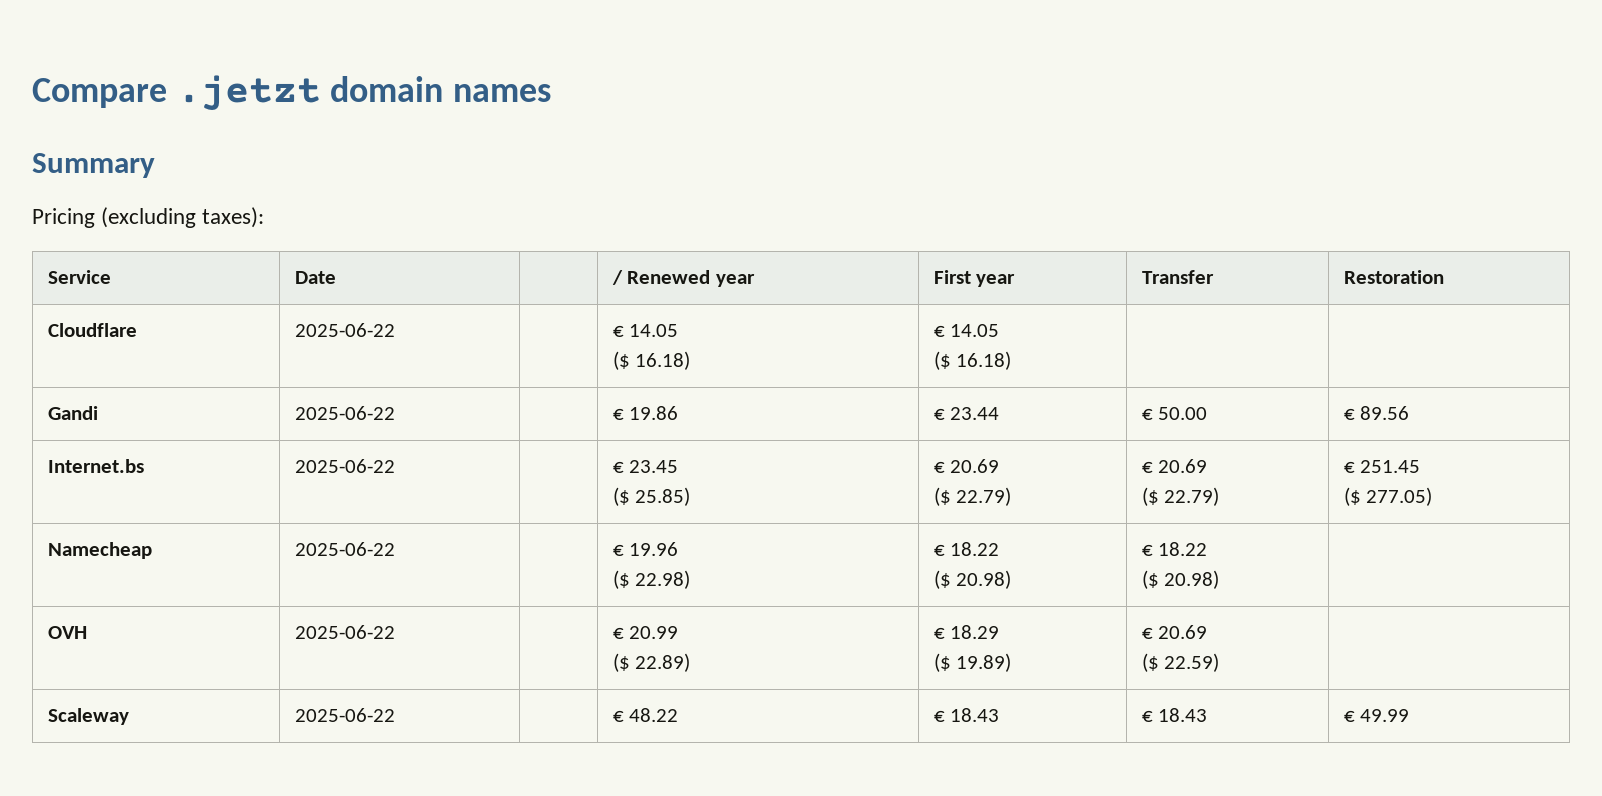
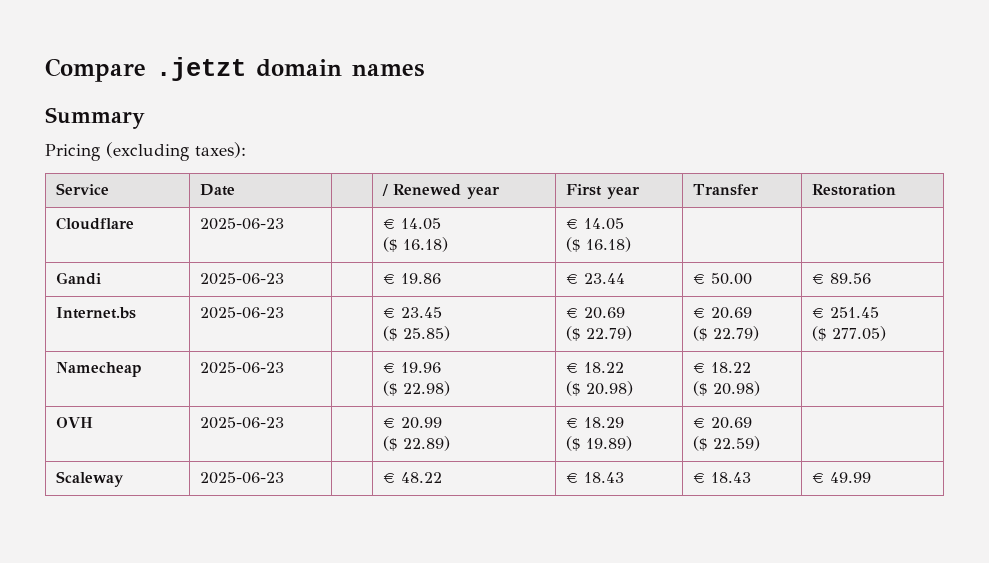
- Cloudflare | 2025-06-22 | | € 14.05
+ Cloudflare | 2025-06-23 | | € 14.05
- Gandi | 2025-06-22 | | € 19.86 | € 23.44 | € 50.00 | € 89.56
+ Gandi | 2025-06-23 | | € 19.86 | € 23.44 | € 50.00 | € 89.56
- Internet.bs | 2025-06-22 | | € 23.45
+ Internet.bs | 2025-06-23 | | € 23.45
- Namecheap | 2025-06-22 | | € 19.96
+ Namecheap | 2025-06-23 | | € 19.96
- OVH | 2025-06-22 | | € 20.99
+ OVH | 2025-06-23 | | € 20.99
- Scaleway | 2025-06-22 | | € 48.22 | € 18.43 | € 18.43 | € 49.99
+ Scaleway | 2025-06-23 | | € 48.22 | € 18.43 | € 18.43 | € 49.99

